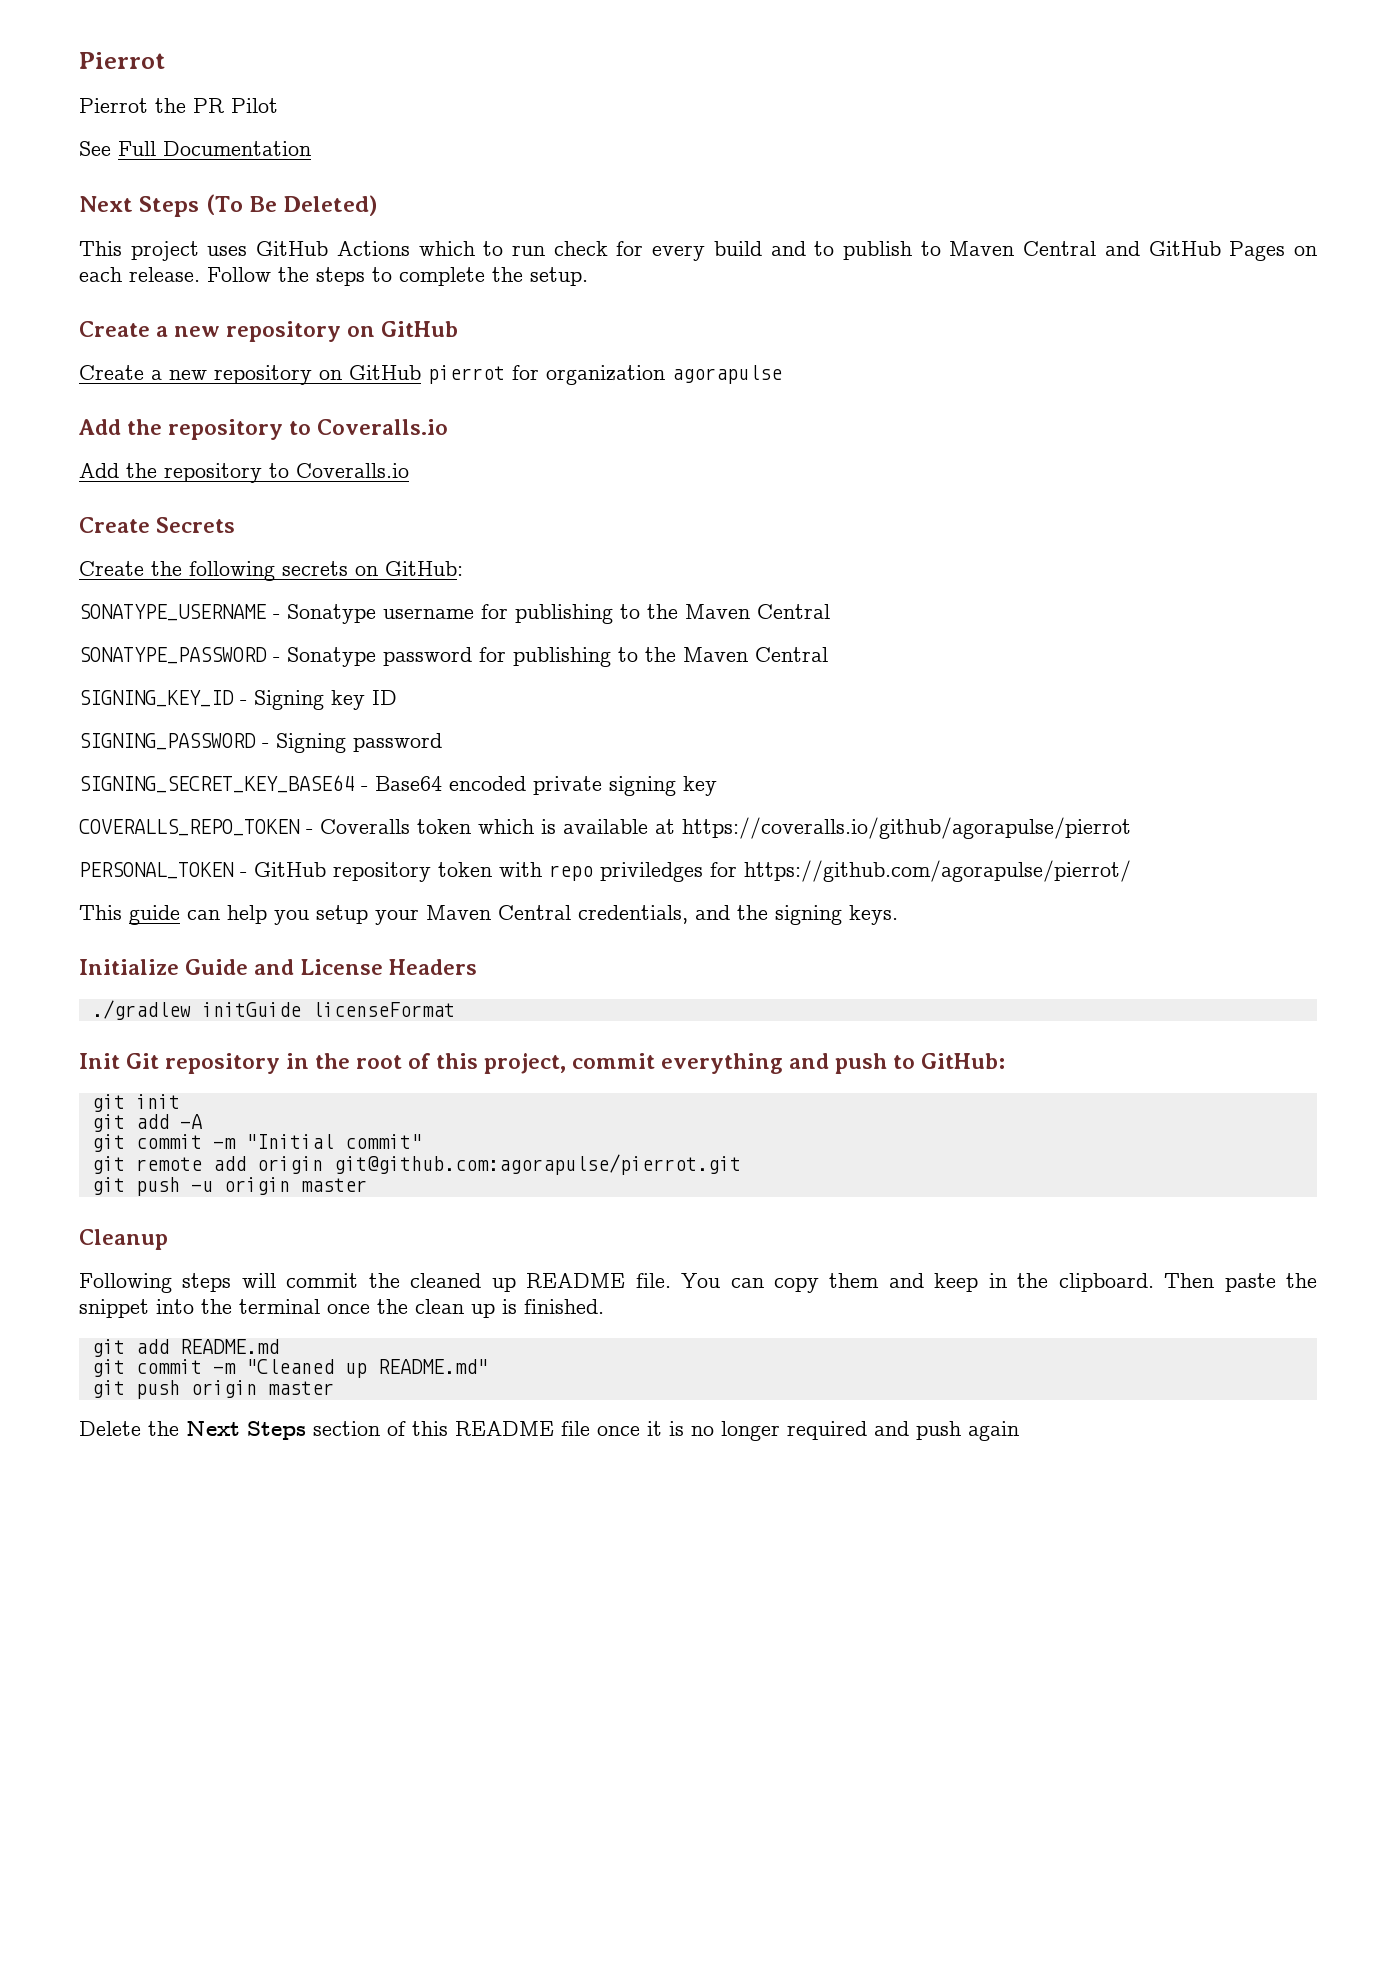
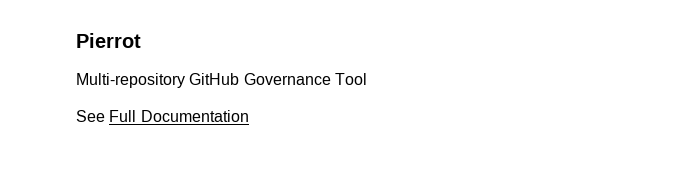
- Pierrot the PR Pilot
+ Multi-repository GitHub Governance Tool
- Next Steps (To Be Deleted)
- This project uses GitHub Actions which to run check for every build and to publish to Maven Central and GitHub Pages on each release. Follow the steps to complete the setup.
- Create a new repository on GitHub
- Create a new repository on GitHub pierrot for organization agorapulse
- Add the repository to Coveralls.io
- Add the repository to Coveralls.io
- Create Secrets
- Create the following secrets on GitHub:
- SONATYPE_USERNAME - Sonatype username for publishing to the Maven Central
- SONATYPE_PASSWORD - Sonatype password for publishing to the Maven Central
- SIGNING_KEY_ID - Signing key ID
- SIGNING_PASSWORD - Signing password
- SIGNING_SECRET_KEY_BASE64 - Base64 encoded private signing key
- COVERALLS_REPO_TOKEN - Coveralls token which is available at https://coveralls.io/github/agorapulse/pierrot
- PERSONAL_TOKEN - GitHub repository token with repo priviledges for https://github.com/agorapulse/pierrot/
- This guide can help you setup your Maven Central credentials, and the signing keys.
- Initialize Guide and License Headers
- ./gradlew initGuide licenseFormat
- Init Git repository in the root of this project, commit everything and push to GitHub:
- git init
- git add -A
- git commit -m "Initial commit"
- git remote add origin git@github.com:agorapulse/pierrot.git
- git push -u origin master
- Cleanup
- Following steps will commit the cleaned up README file. You can copy them and keep in the clipboard. Then paste the snippet into the terminal once the clean up is finished.
- git add README.md
- git commit -m "Cleaned up README.md"
- git push origin master
- Delete the Next Steps section of this README file once it is no longer required and push again

